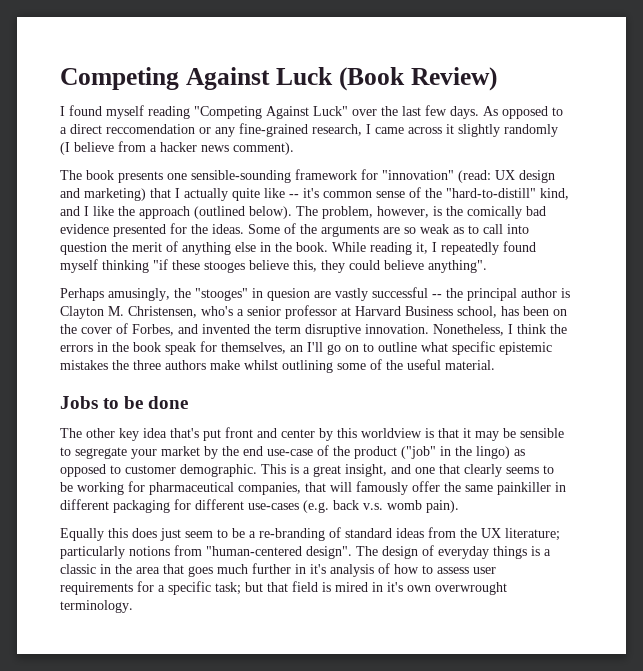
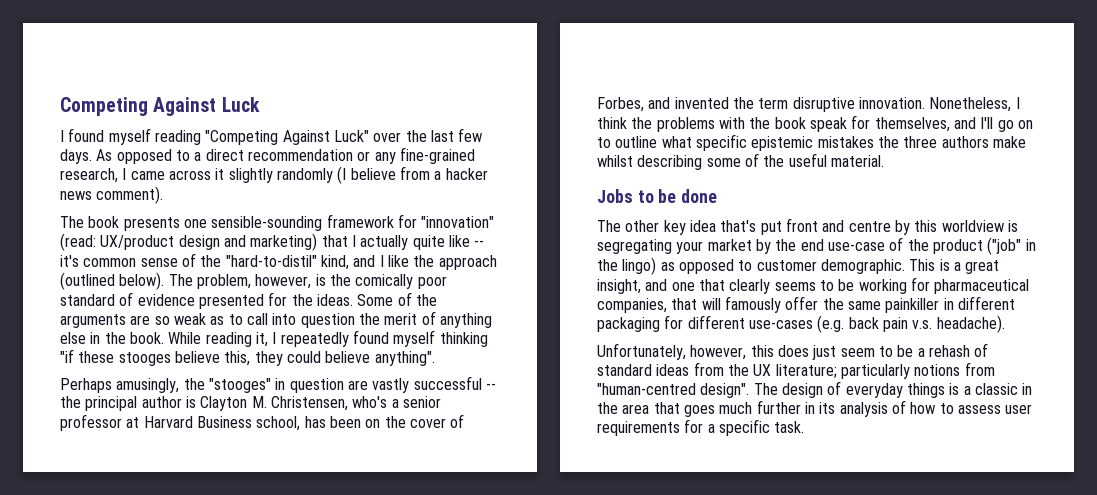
- Competing Against Luck (Book Review)
+ Competing Against Luck
- As opposed to a direct reccomendation or any fine-grained research, I came across it slightly randomly (I believe from a hacker news comment).
+ As opposed to a direct recommendation or any fine-grained research, I came across it slightly randomly (I believe from a hacker news comment).
- The book presents one sensible-sounding framework for "innovation" (read: UX design and marketing) that I actually quite like -- it's common sense of the "hard-to-distill" kind, and I like the approach (outlined below).
+ The book presents one sensible-sounding framework for "innovation" (read: UX/product design and marketing) that I actually quite like -- it's common sense of the "hard-to-distil" kind, and I like the approach (outlined below).
- The problem, however, is the comically bad evidence presented for the ideas.
+ The problem, however, is the comically poor standard of evidence presented for the ideas.
- Perhaps amusingly, the "stooges" in quesion are vastly successful -- the principal author is Clayton M. Christensen, who's a senior professor at Harvard Business school, has been on the cover of Forbes, and invented the term disruptive innovation.
+ Perhaps amusingly, the "stooges" in question are vastly successful -- the principal author is Clayton M. Christensen, who's a senior professor at Harvard Business school, has been on the cover of Forbes, and invented the term disruptive innovation.
- Nonetheless, I think the errors in the book speak for themselves, an I'll go on to outline what specific epistemic mistakes the three authors make whilst outlining some of the useful material.
+ Nonetheless, I think the problems with the book speak for themselves, and I'll go on to outline what specific epistemic mistakes the three authors make whilst describing some of the useful material.
- The other key idea that's put front and center by this worldview is that it may be sensible to segregate your market by the end use-case of the product ("job" in the lingo) as opposed to customer demographic.
+ The other key idea that's put front and centre by this worldview is segregating your market by the end use-case of the product ("job" in the lingo) as opposed to customer demographic.
- This is a great insight, and one that clearly seems to be working for pharmaceutical companies, that will famously offer the same painkiller in different packaging for different use-cases (e.g. back v.s. womb pain).
- Equally this does just seem to be a re-branding of standard ideas from the UX literature; particularly notions from "human-centered design".
+ This is a great insight, and one that clearly seems to be working for pharmaceutical companies, that will famously offer the same painkiller in different packaging for different use-cases (e.g. back pain v.s. headache).
+ Unfortunately, however, this does just seem to be a rehash of standard ideas from the UX literature; particularly notions from "human-centred design".
- The design of everyday things is a classic in the area that goes much further in it's analysis of how to assess user requirements for a specific task; but that field is mired in it's own overwrought terminology.
+ The design of everyday things is a classic in the area that goes much further in its analysis of how to assess user requirements for a specific task.

